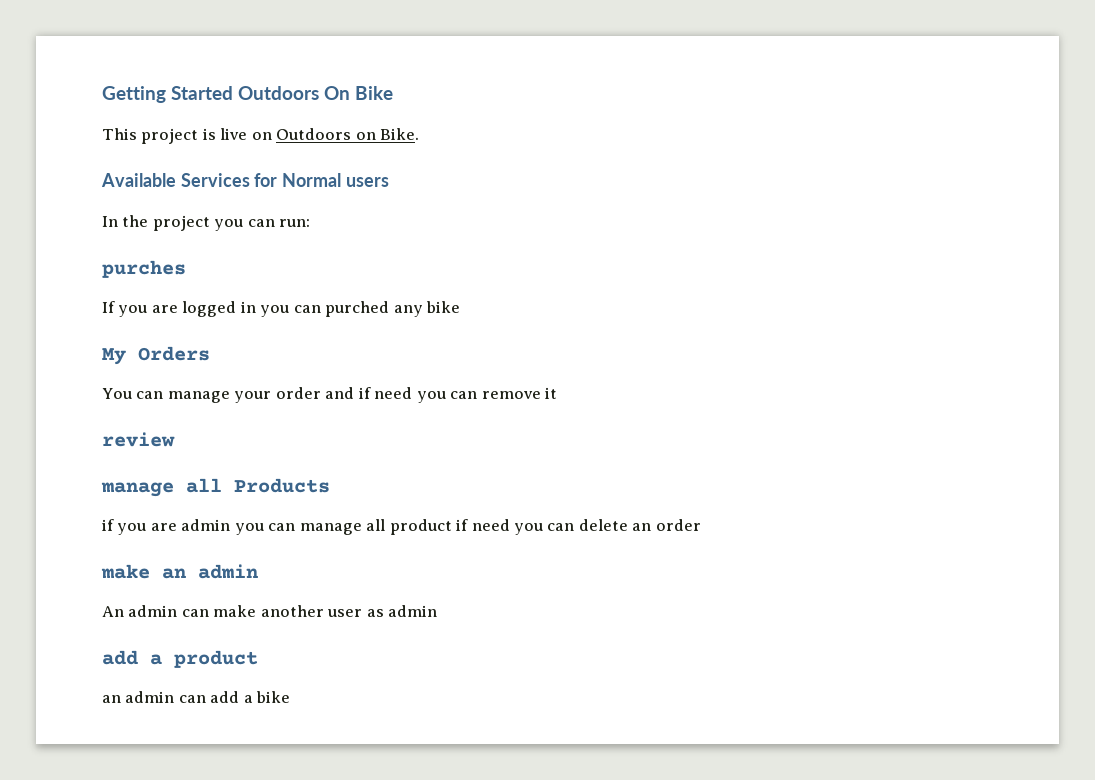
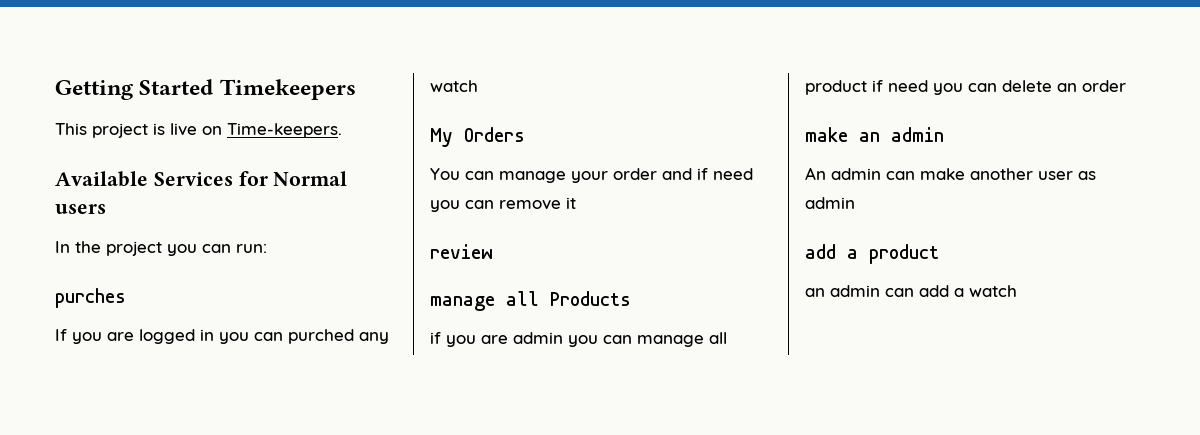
- Getting Started Outdoors On Bike
+ Getting Started Timekeepers
- This project is live on Outdoors on Bike.
+ This project is live on Time-keepers.
- If you are logged in you can purched any bike
+ If you are logged in you can purched any watch
- an admin can add a bike
+ an admin can add a watch

